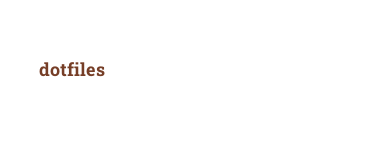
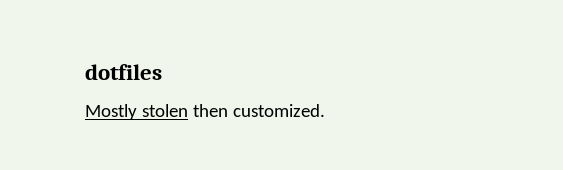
+ Mostly stolen then customized.

